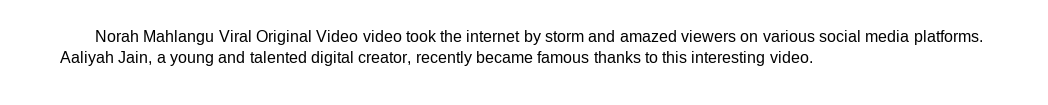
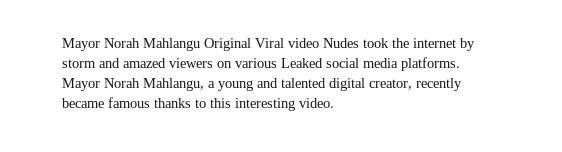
- Norah Mahlangu Viral Original Video video took the internet by storm and amazed viewers on various social media platforms.
+ Mayor Norah Mahlangu Original Viral video Nudes took the internet by storm and amazed viewers on various Leaked social media platforms.
- Aaliyah Jain, a young and talented digital creator, recently became famous thanks to this interesting video.
+ Mayor Norah Mahlangu, a young and talented digital creator, recently became famous thanks to this interesting video.

